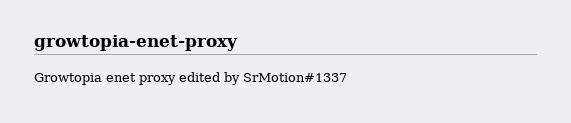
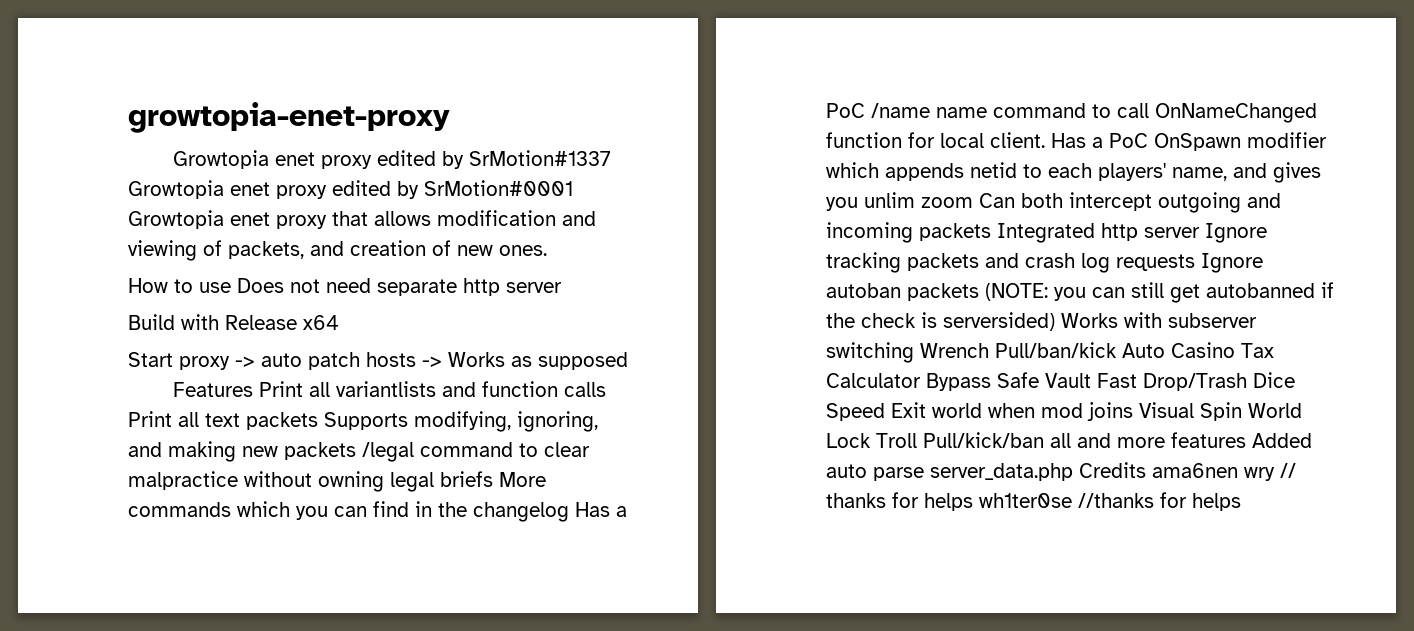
- Growtopia enet proxy edited by SrMotion#1337
+ Growtopia enet proxy edited by SrMotion#1337 Growtopia enet proxy edited by SrMotion#0001 Growtopia enet proxy that allows modification and viewing of packets, and creation of new ones.
+ How to use Does not need separate http server
+ Build with Release x64
+ Start proxy -> auto patch hosts -> Works as supposed
+ Features Print all variantlists and function calls Print all text packets Supports modifying, ignoring, and making new packets /legal command to clear malpractice without owning legal briefs More commands which you can find in the changelog Has a PoC /name name command to call OnNameChanged function for local client. Has a PoC OnSpawn modifier which appends netid to each players' name, and gives you unlim zoom Can both intercept outgoing and incoming packets Integrated http server Ignore tracking packets and crash log requests Ignore autoban packets (NOTE: you can still get autobanned if the check is serversided) Works with subserver switching Wrench Pull/ban/kick Auto Casino Tax Calculator Bypass Safe Vault Fast Drop/Trash Dice Speed Exit world when mod joins Visual Spin World Lock Troll Pull/kick/ban all and more features Added auto parse server_data.php Credits ama6nen wry // thanks for helps wh1ter0se //thanks for helps

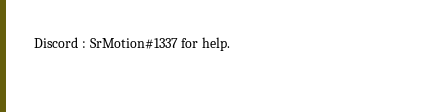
- growtopia-enet-proxy
- Growtopia enet proxy edited by SrMotion#1337 Growtopia enet proxy edited by SrMotion#0001 Growtopia enet proxy that allows modification and viewing of packets, and creation of new ones.
- How to use Does not need separate http server
- Build with Release x64
- Start proxy -> auto patch hosts -> Works as supposed
- Features Print all variantlists and function calls Print all text packets Supports modifying, ignoring, and making new packets /legal command to clear malpractice without owning legal briefs More commands which you can find in the changelog Has a PoC /name name command to call OnNameChanged function for local client. Has a PoC OnSpawn modifier which appends netid to each players' name, and gives you unlim zoom Can both intercept outgoing and incoming packets Integrated http server Ignore tracking packets and crash log requests Ignore autoban packets (NOTE: you can still get autobanned if the check is serversided) Works with subserver switching Wrench Pull/ban/kick Auto Casino Tax Calculator Bypass Safe Vault Fast Drop/Trash Dice Speed Exit world when mod joins Visual Spin World Lock Troll Pull/kick/ban all and more features Added auto parse server_data.php Credits ama6nen wry // thanks for helps wh1ter0se //thanks for helps
+ Discord : SrMotion#1337 for help.

